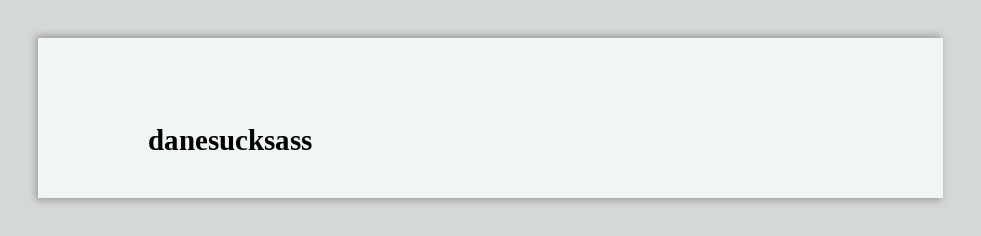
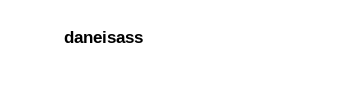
- danesucksass
+ daneisass

